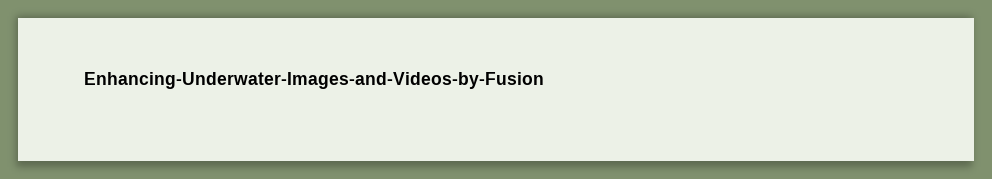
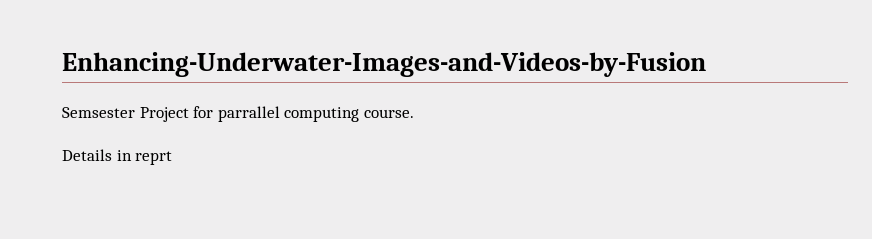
+ Semsester Project for parrallel computing course.
+ Details in reprt

